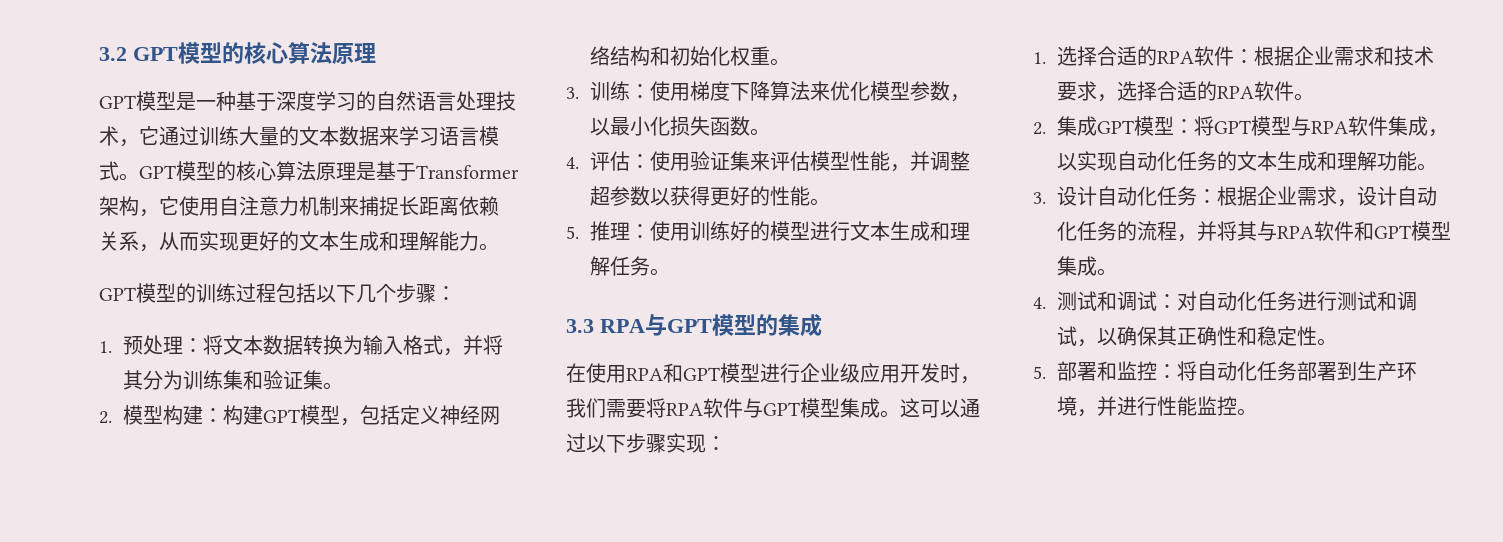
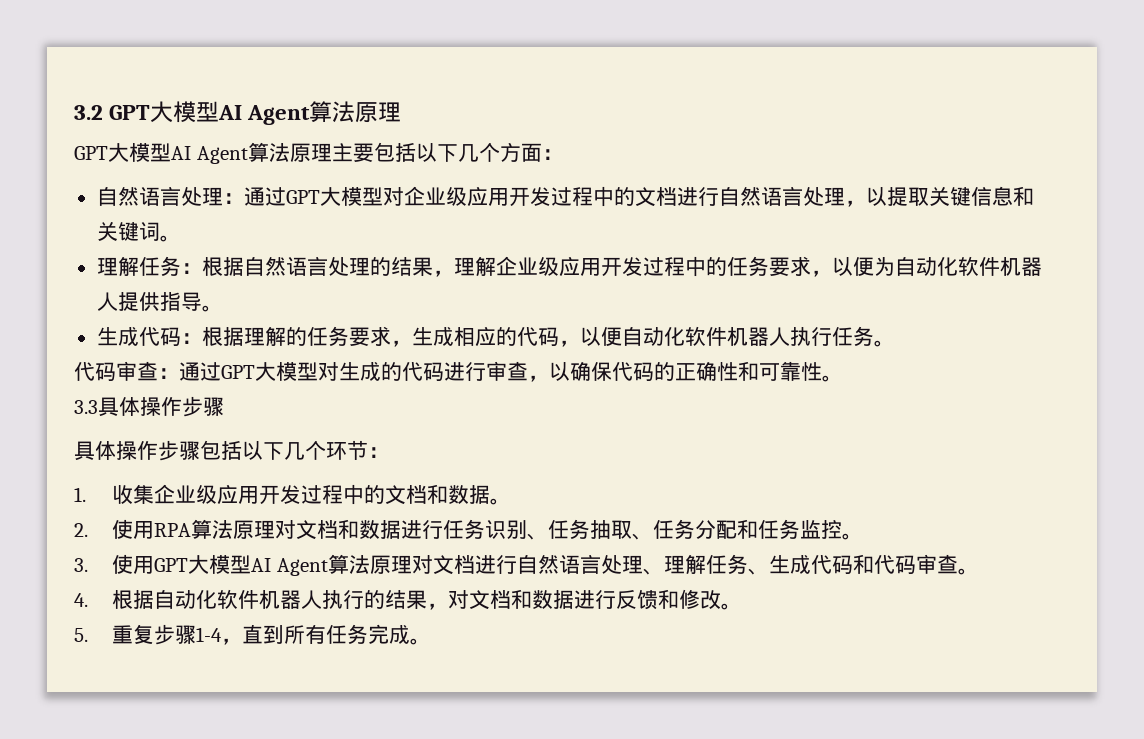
- 3.2 GPT模型的核心算法原理
+ 3.2 GPT大模型AI Agent算法原理
- GPT模型是一种基于深度学习的自然语言处理技术，它通过训练大量的文本数据来学习语言模式。GPT模型的核心算法原理是基于Transformer架构，它使用自注意力机制来捕捉长距离依赖关系，从而实现更好的文本生成和理解能力。
- GPT模型的训练过程包括以下几个步骤：
- 1.预处理：将文本数据转换为输入格式，并将其分为训练集和验证集。
- 2.模型构建：构建GPT模型，包括定义神经网络结构和初始化权重。
- 3.训练：使用梯度下降算法来优化模型参数，以最小化损失函数。
- 4.评估：使用验证集来评估模型性能，并调整超参数以获得更好的性能。
- 5.推理：使用训练好的模型进行文本生成和理解任务。
- 3.3 RPA与GPT模型的集成
- 在使用RPA和GPT模型进行企业级应用开发时，我们需要将RPA软件与GPT模型集成。这可以通过以下步骤实现：
- 1.选择合适的RPA软件：根据企业需求和技术要求，选择合适的RPA软件。
- 2.集成GPT模型：将GPT模型与RPA软件集成，以实现自动化任务的文本生成和理解功能。
- 3.设计自动化任务：根据企业需求，设计自动化任务的流程，并将其与RPA软件和GPT模型集成。
- 4.测试和调试：对自动化任务进行测试和调试，以确保其正确性和稳定性。
+ GPT大模型AI Agent算法原理主要包括以下几个方面：
+ 自然语言处理：通过GPT大模型对企业级应用开发过程中的文档进行自然语言处理，以提取关键信息和关键词。
+ 理解任务：根据自然语言处理的结果，理解企业级应用开发过程中的任务要求，以便为自动化软件机器人提供指导。
+ 生成代码：根据理解的任务要求，生成相应的代码，以便自动化软件机器人执行任务。
+ 代码审查：通过GPT大模型对生成的代码进行审查，以确保代码的正确性和可靠性。
- 5.部署和监控：将自动化任务部署到生产环境，并进行性能监控。
+ 3.3具体操作步骤
+ 具体操作步骤包括以下几个环节：
+ 1.收集企业级应用开发过程中的文档和数据。
+ 2.使用RPA算法原理对文档和数据进行任务识别、任务抽取、任务分配和任务监控。
+ 3.使用GPT大模型AI Agent算法原理对文档进行自然语言处理、理解任务、生成代码和代码审查。
+ 4.根据自动化软件机器人执行的结果，对文档和数据进行反馈和修改。
+ 5.重复步骤1-4，直到所有任务完成。

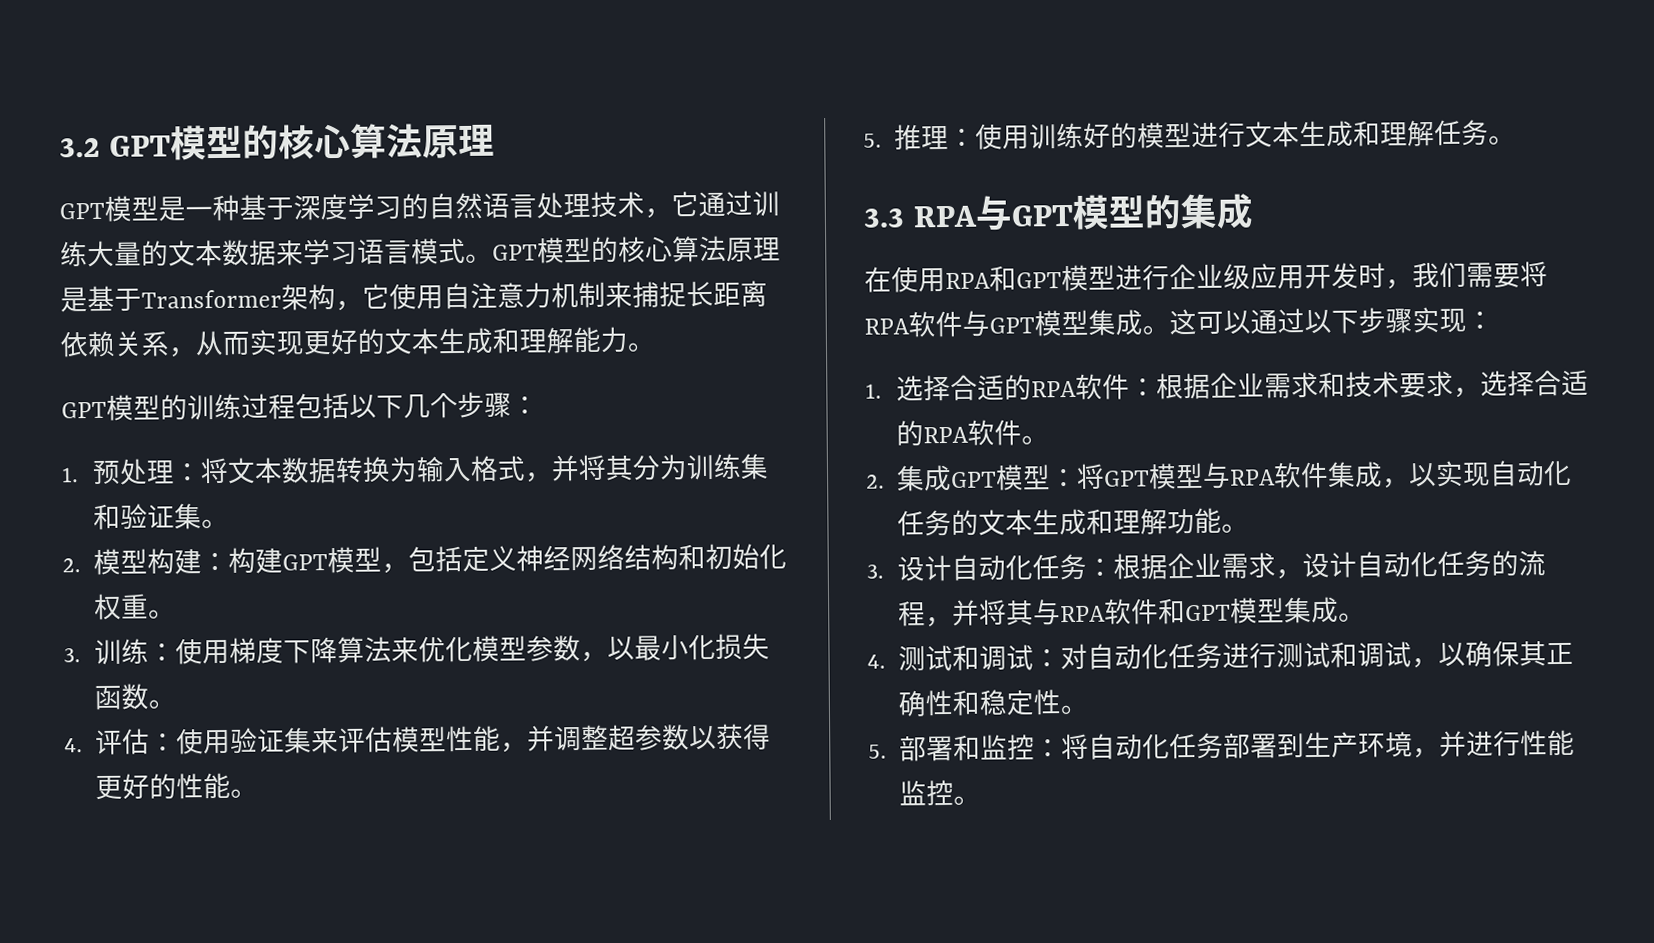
- 3.2 GPT大模型AI Agent算法原理
+ 3.2 GPT模型的核心算法原理
- GPT大模型AI Agent算法原理主要包括以下几个方面：
- 自然语言处理：通过GPT大模型对企业级应用开发过程中的文档进行自然语言处理，以提取关键信息和关键词。
- 理解任务：根据自然语言处理的结果，理解企业级应用开发过程中的任务要求，以便为自动化软件机器人提供指导。
- 生成代码：根据理解的任务要求，生成相应的代码，以便自动化软件机器人执行任务。
- 代码审查：通过GPT大模型对生成的代码进行审查，以确保代码的正确性和可靠性。
+ GPT模型是一种基于深度学习的自然语言处理技术，它通过训练大量的文本数据来学习语言模式。GPT模型的核心算法原理是基于Transformer架构，它使用自注意力机制来捕捉长距离依赖关系，从而实现更好的文本生成和理解能力。
+ GPT模型的训练过程包括以下几个步骤：
+ 1.预处理：将文本数据转换为输入格式，并将其分为训练集和验证集。
+ 2.模型构建：构建GPT模型，包括定义神经网络结构和初始化权重。
+ 3.训练：使用梯度下降算法来优化模型参数，以最小化损失函数。
+ 4.评估：使用验证集来评估模型性能，并调整超参数以获得更好的性能。
+ 5.推理：使用训练好的模型进行文本生成和理解任务。
+ 3.3 RPA与GPT模型的集成
+ 在使用RPA和GPT模型进行企业级应用开发时，我们需要将RPA软件与GPT模型集成。这可以通过以下步骤实现：
+ 1.选择合适的RPA软件：根据企业需求和技术要求，选择合适的RPA软件。
+ 2.集成GPT模型：将GPT模型与RPA软件集成，以实现自动化任务的文本生成和理解功能。
+ 3.设计自动化任务：根据企业需求，设计自动化任务的流程，并将其与RPA软件和GPT模型集成。
+ 4.测试和调试：对自动化任务进行测试和调试，以确保其正确性和稳定性。
- 3.3具体操作步骤
- 具体操作步骤包括以下几个环节：
- 1.收集企业级应用开发过程中的文档和数据。
- 2.使用RPA算法原理对文档和数据进行任务识别、任务抽取、任务分配和任务监控。
- 3.使用GPT大模型AI Agent算法原理对文档进行自然语言处理、理解任务、生成代码和代码审查。
- 4.根据自动化软件机器人执行的结果，对文档和数据进行反馈和修改。
- 5.重复步骤1-4，直到所有任务完成。
+ 5.部署和监控：将自动化任务部署到生产环境，并进行性能监控。

